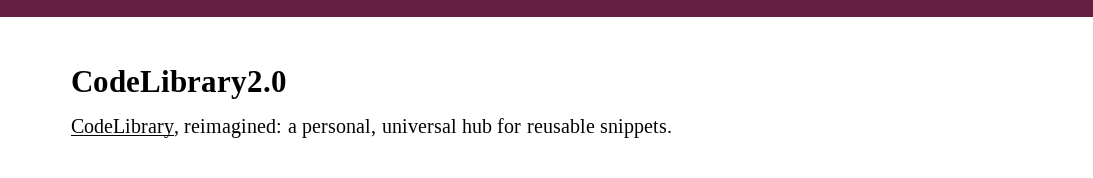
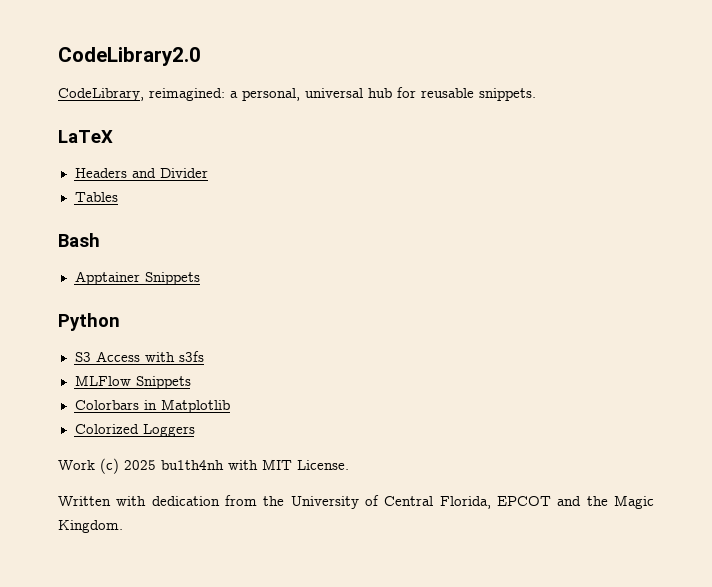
+ LaTeX
+ Headers and Divider
+ Tables
+ Bash
+ Apptainer Snippets
+ Python
+ S3 Access with s3fs
+ MLFlow Snippets
+ Colorbars in Matplotlib
+ Colorized Loggers
+ Work (c) 2025 bu1th4nh with MIT License.
+ Written with dedication from the University of Central Florida, EPCOT and the Magic Kingdom.

